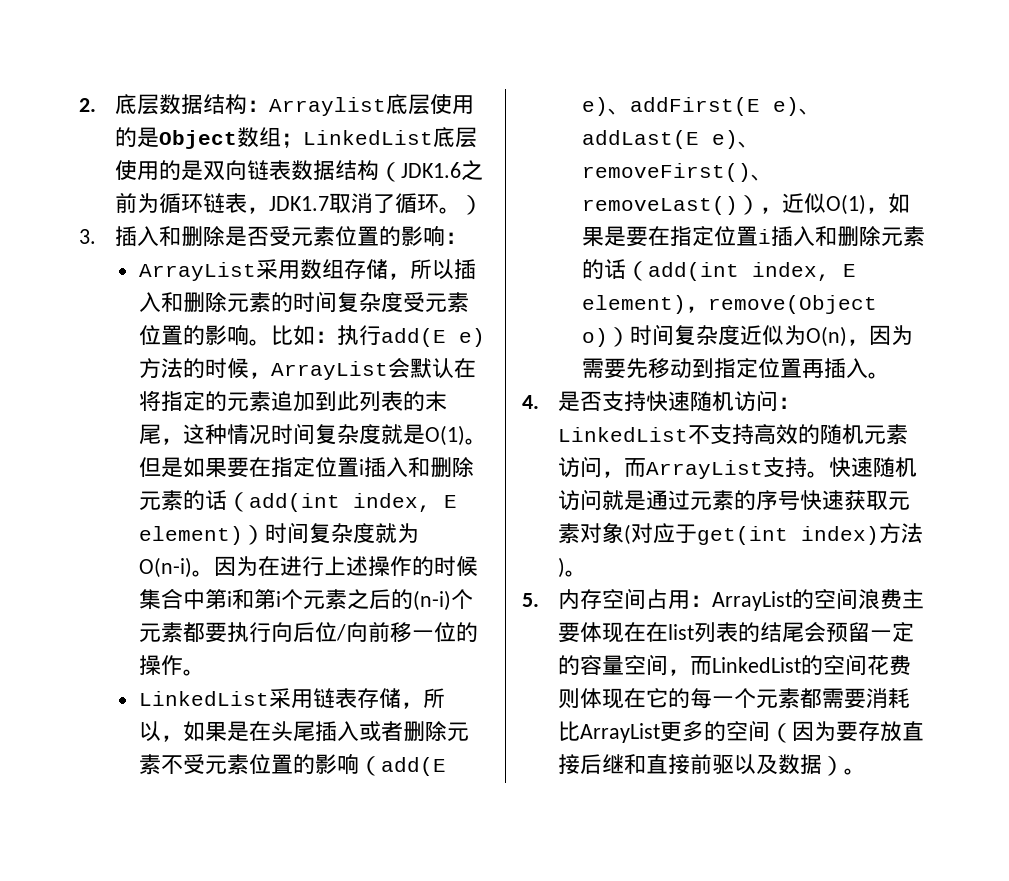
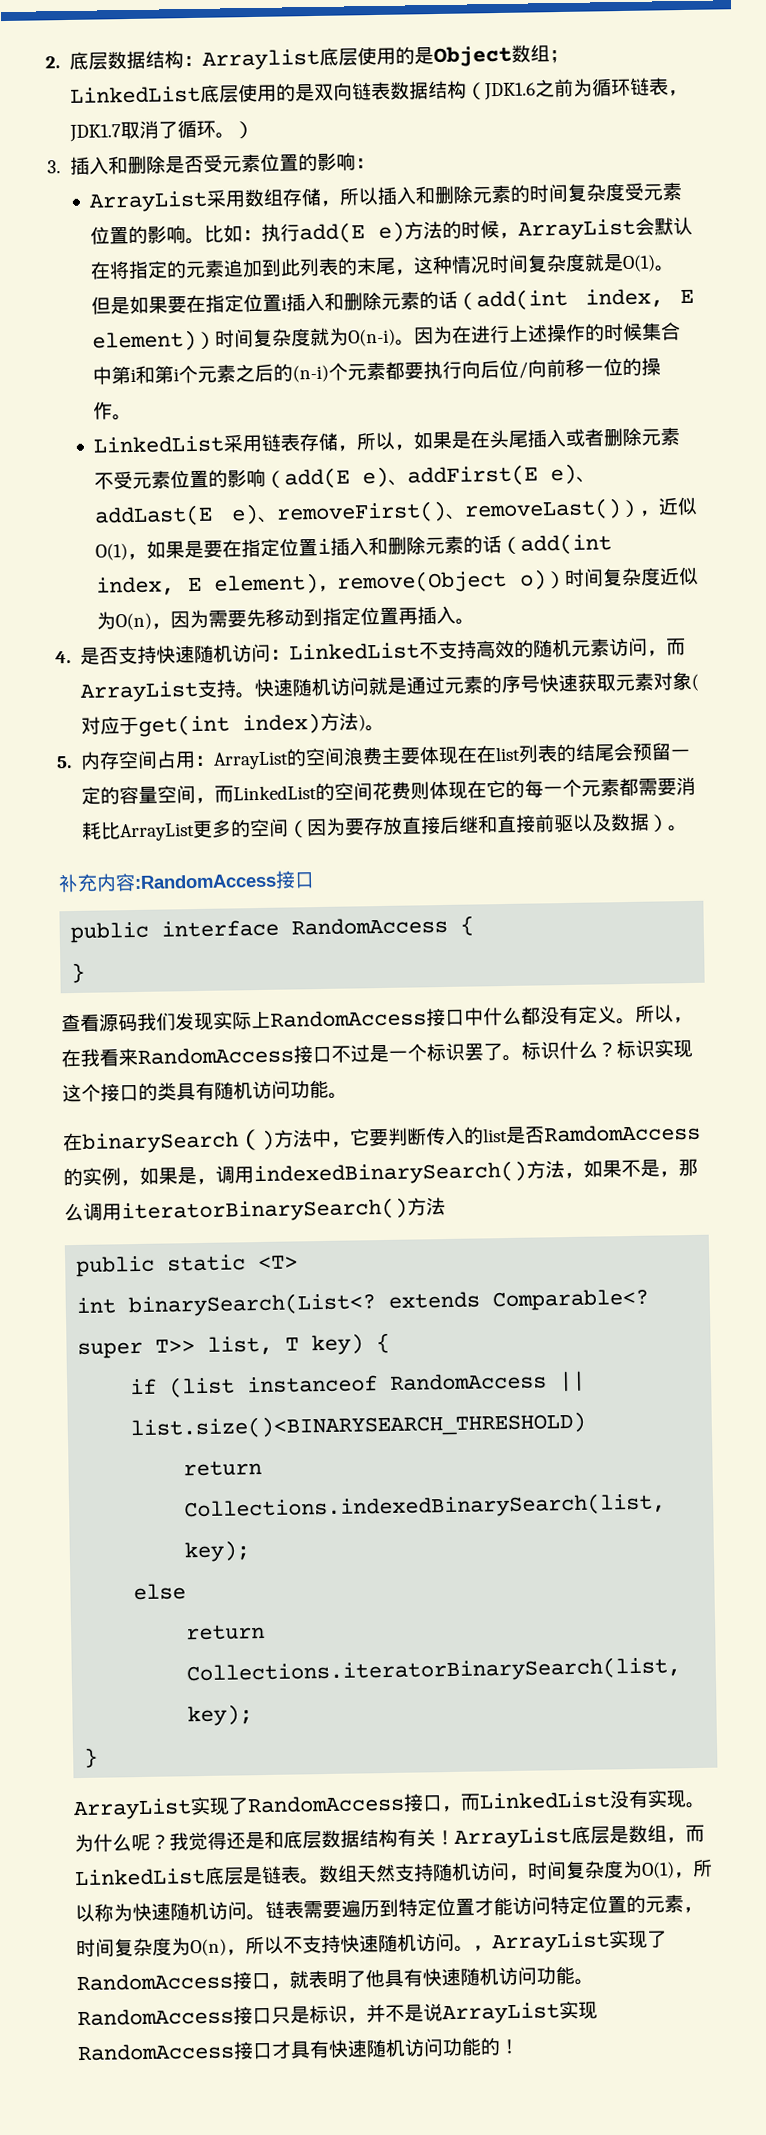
+ 补充内容:RandomAccess接口
+ public interface RandomAccess {
+ }
+ 查看源码我们发现实际上RandomAccess接口中什么都没有定义。所以，在我看来RandomAccess接口不过是一个标识罢了。标识什么？标识实现这个接口的类具有随机访问功能。
+ 在binarySearch（)方法中，它要判断传入的list是否RamdomAccess的实例，如果是，调用indexedBinarySearch()方法，如果不是，那么调用iteratorBinarySearch()方法
+ public static <T>
+ int binarySearch(List<? extends Comparable<? super T>> list, T key) {
+ if (list instanceof RandomAccess || list.size()<BINARYSEARCH_THRESHOLD)
+ return Collections.indexedBinarySearch(list, key);
+ else
+ return Collections.iteratorBinarySearch(list, key);
+ }
+ ArrayList实现了RandomAccess接口，而LinkedList没有实现。为什么呢？我觉得还是和底层数据结构有关！ArrayList底层是数组，而LinkedList底层是链表。数组天然支持随机访问，时间复杂度为O(1)，所以称为快速随机访问。链表需要遍历到特定位置才能访问特定位置的元素，时间复杂度为O(n)，所以不支持快速随机访问。，ArrayList实现了RandomAccess接口，就表明了他具有快速随机访问功能。RandomAccess接口只是标识，并不是说ArrayList实现RandomAccess接口才具有快速随机访问功能的！

